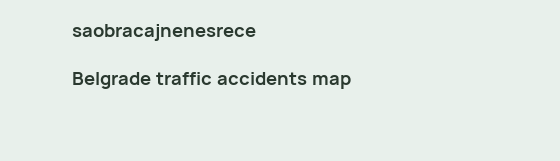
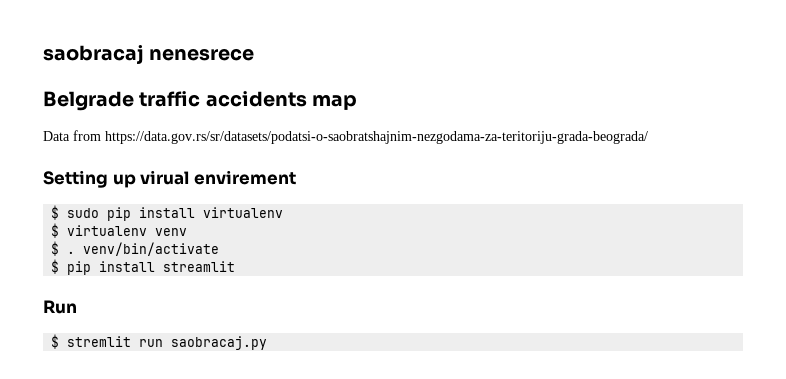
- saobracajnenesrece
+ saobracaj nenesrece
+ Data from https://data.gov.rs/sr/datasets/podatsi-o-saobratshajnim-nezgodama-za-teritoriju-grada-beograda/
+ Setting up virual envirement
+ $ sudo pip install virtualenv
+ $ virtualenv venv
+ $ . venv/bin/activate
+ $ pip install streamlit
+ Run
+ $ stremlit run saobracaj.py

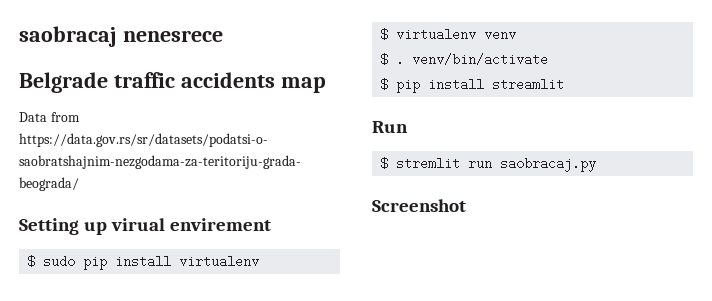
+ Screenshot

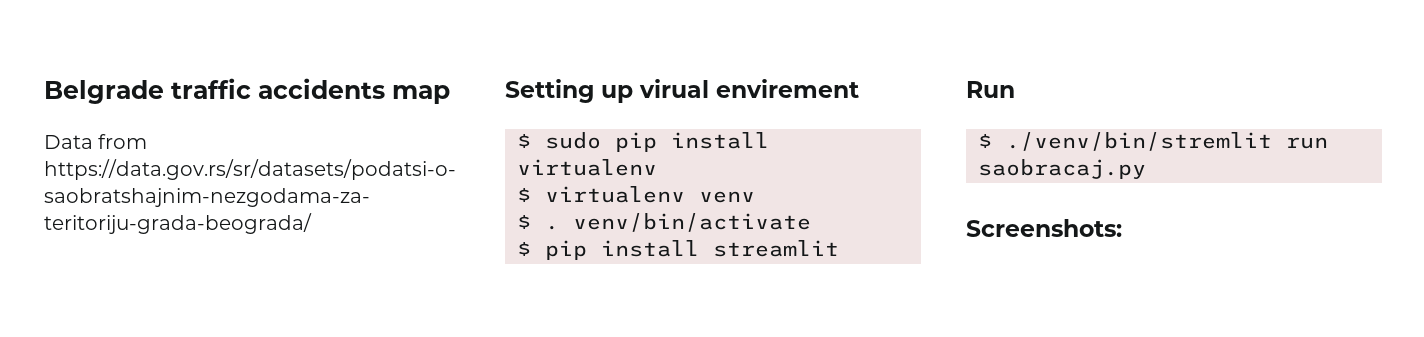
- saobracaj nenesrece
- $ stremlit run saobracaj.py
+ $ ./venv/bin/stremlit run saobracaj.py
- Screenshot
+ Screenshots:

